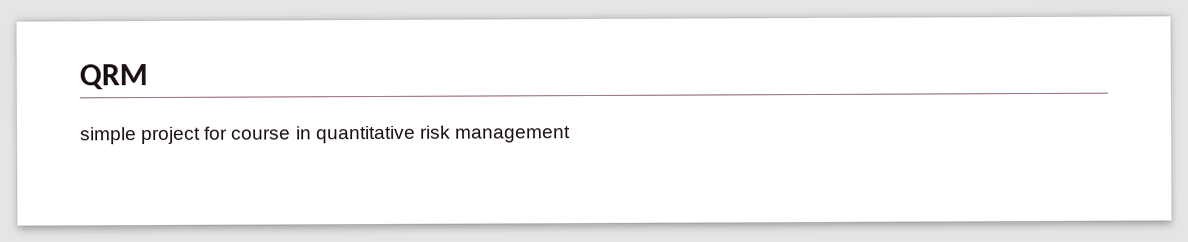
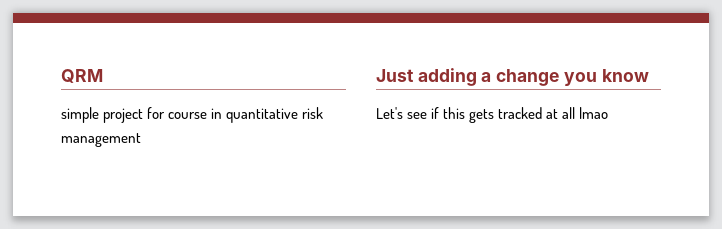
+ Just adding a change you know
+ Let's see if this gets tracked at all lmao

